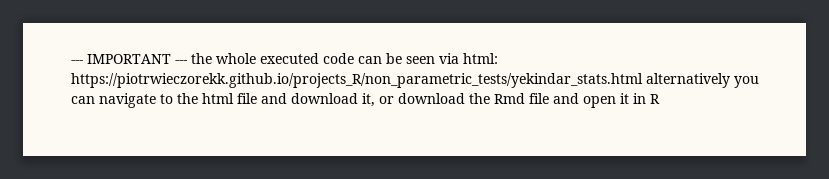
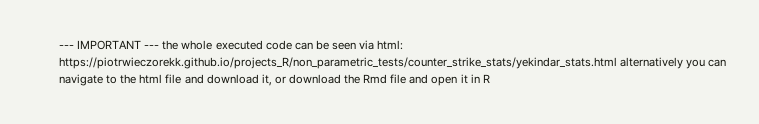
- --- IMPORTANT --- the whole executed code can be seen via html: https://piotrwieczorekk.github.io/projects_R/non_parametric_tests/yekindar_stats.html alternatively you can navigate to the html file and download it, or download the Rmd file and open it in R
+ --- IMPORTANT --- the whole executed code can be seen via html: https://piotrwieczorekk.github.io/projects_R/non_parametric_tests/counter_strike_stats/yekindar_stats.html alternatively you can navigate to the html file and download it, or download the Rmd file and open it in R

